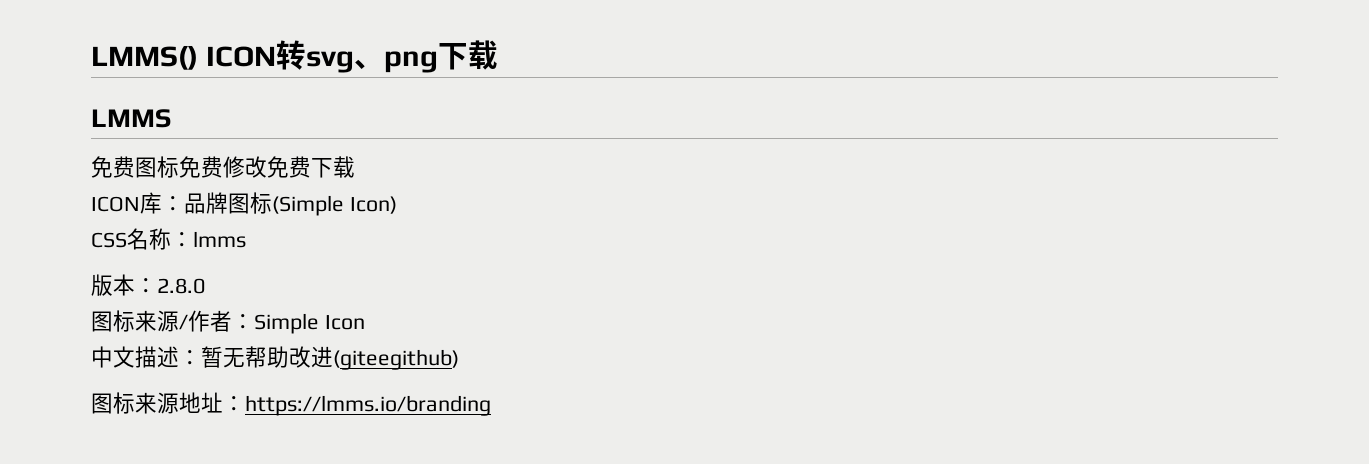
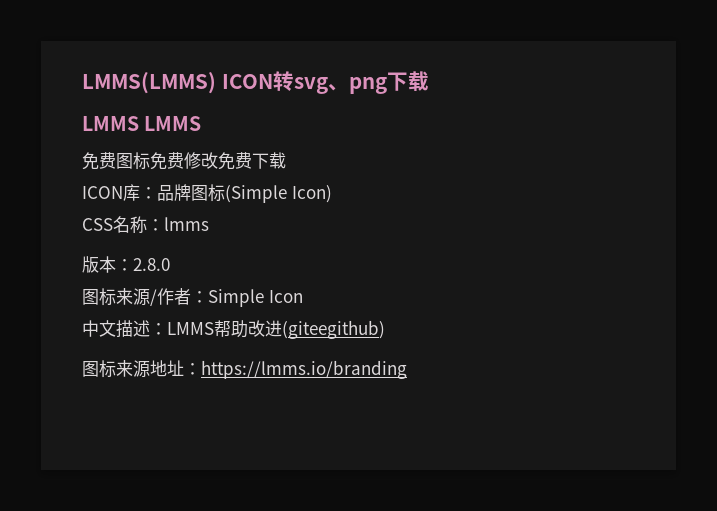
- LMMS() ICON转svg、png下载
+ LMMS(LMMS) ICON转svg、png下载
- LMMS
+ LMMS LMMS
- 中文描述：暂无帮助改进(giteegithub)
+ 中文描述：LMMS帮助改进(giteegithub)

